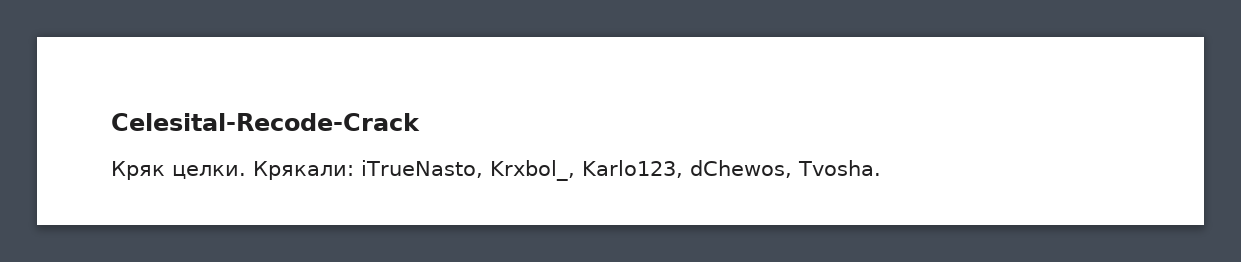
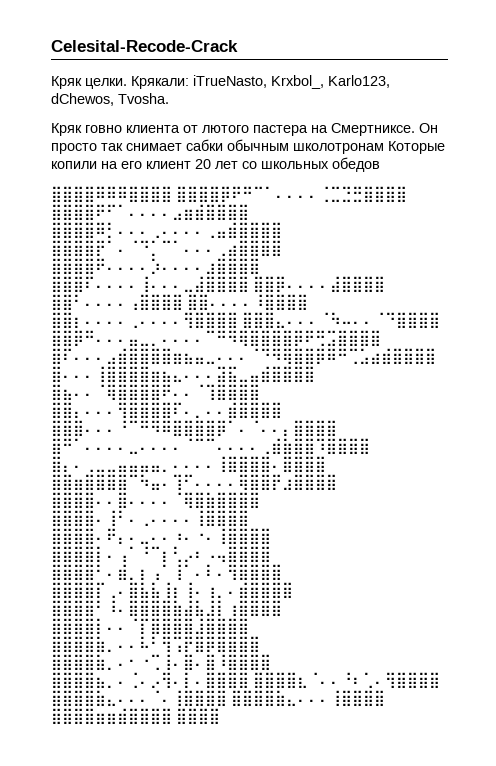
+ Кряк говно клиента от лютого пастера на Смертниксе. Он просто так снимает сабки обычным школотронам Которые копили на его клиент 20 лет со школьных обедов
+ ⣿⣿⣿⣿⠿⠿⠿⣿⣿⣿⣿ ⣿⣿⣿⣿⡿⠟⠛⠉⠁⠄⠄⠄⠄⢈⣉⣙⣛⣿⣿⣿⣿ ⣿⣿⣿⣿⠟⠋⠁⠄⠄⠄⠄⣠⣶⣾⣿⣿⣿⣿ ⣿⣿⣿⣿⠿⡃⠄⠄⠄⢀⠄⠄⠄⠄⢀⣤⣾⣿⣿⣿⣿ ⣿⣿⣿⣿⡟⠁⠄⠈⠙⡁⠉⠁⠄⠄⠄⢀⣴⣿⣿⣿⣿ ⣿⣿⣿⣿⠟⠄⠄⠄⠄⡱⠄⠄⠄⠄⣰⣿⣿⣿⣿ ⣿⣿⣿⠏⠄⠄⠄⠄⢸⠄⠄⠄⣀⣼⣿⣿⣿⣿ ⣿⣿⡿⠄⠄⠄⠄⣼⣿⣿⣿⣿ ⣿⣿⠃⠄⠄⠄⠄⢠⣿⣿⣿⣿ ⣿⣿⠄⠄⠄⠄⠸⣿⣿⣿⣿ ⣿⣿⡆⠄⠄⠄⠄⢀⠄⠄⠄⠄⢻⣿⣿⣿⣿ ⣿⣿⣿⣄⠄⠄⠄⠈⠳⠤⠄⠄⠈⠙⣿⣿⣿⣿ ⣿⣿⡿⠛⠄⠄⠄⣤⣀⡀⠄⠄⠄⠄⠉⠛⠻⢿⣿⣿⣿⣿⡿⠟⢛⣩⣿⣿⣿⣿ ⣿⠏⠄⠄⠄⣠⣾⣿⣿⣿⣿⣶⣦⣤⣀⠄⠄⠄⠈⠙⠻⢿⣿⣿⡿⠿⠛⢉⣡⣴⣾⣿⣿⣿⣿ ⣿⠄⠄⠄⢸⣿⣿⣿⣿⣶⣦⣄⠄⠄⠄⣽⣯⣀⣤⣾⣿⣿⣿⣿ ⣿⣦⠄⠄⠈⢿⣿⣿⣿⣿⠟⠄⠄⠈⢹⣿⣿⣿⣿ ⣿⣿⡄⠄⠄⠄⢻⣿⣿⣿⣿⠏⠄⡀⠄⠄⣾⣿⣿⣿⣿ ⣿⣿⣿⠄⠄⠄⠘⠉⠛⠻⠿⣿⣿⣿⣿⡿⠁⠄⠈⠄⠄⡄⣿⣿⣿⣿ ⣿⠛⠁⠄⠄⠄⠄⣀⠄⠄⠄⠄⠈⠉⠉⠄⠄⠄⠄⢀⣾⣷⣿⣿⠹⣿⣿⣿⣿ ⣿⡄⠄⢀⣀⣀⣤⣤⣤⣤⡀⠄⠄⠄⠄⢸⣿⣿⣿⣿⠄⣿⣿⣿⣿ ⣿⣿⣶⣿⣿⣿⣿⠉⠳⣤⠄⢹⠋⠄⠄⠄⠄⢿⣿⣿⡟⣰⣿⣿⣿⣿ ⣿⣿⣿⣿⠄⠄⣿⠄⠄⠄⠄⠈⢿⣿⣷⣿⣿⣿⣿ ⣿⣿⣿⣿⠄⢸⠃⠄⢀⠄⠄⠄⠄⢸⣿⣿⣿⣿ ⣿⣿⣿⣿⠄⠟⡄⠄⣀⠄⠄⠰⠄⠐⠄⢸⣿⣿⣿⣿ ⣿⣿⣿⣿⡇⠄⢠⠁⠘⠉⡆⢃⡠⠆⠠⢤⣿⣿⣿⣿ ⣿⣿⣿⣿⠃⠄⣾⡀⡆⢠⠁⢸⠁⠄⠇⠄⢻⣿⣿⣿⣿ ⣿⣿⣿⣿⡏⢀⠄⣿⣧⣧⢸⡆⢸⠄⢰⡀⠄⣾⣿⣿⣿⣿ ⣿⣿⣿⣿⠃⠸⠄⣿⣿⣿⣿⣷⣼⣧⣸⡇⢰⣿⣿⣿⣿ ⣿⣿⣿⣿⡇⠄⠄⠈⡏⣿⣿⣿⣿⣸⣿⣿⣿⣿ ⣿⣿⣿⣿⣷⡀⠄⠄⠧⠃⢻⢩⡟⣿⡿⣿⣿⣿⣿ ⣿⣿⣿⣿⣷⡀⠄⠂⠐⢉⢸⠄⣿⠄⣿⠸⣿⣿⣿⣿ ⣿⣿⣿⣿⣦⡀⠄⢈⠄⡠⢻⠄⡇⠄⣿⣿⣿⣿ ⣿⣿⣿⣿⣆⠈⠄⠄⠘⠆⢁⠄⢻⣿⣿⣿⣿ ⣿⣿⣿⣿⣷⣄⠄⠄⠄⠈⠄⢸⣿⣿⣿⣿ ⣿⣿⣿⣿⣷⣄⠄⠄⠄⢸⣿⣿⣿⣿ ⣿⣿⣿⣿⣶⣶⣾⣿⣿⣿⣿ ⣿⣿⣿⣿

